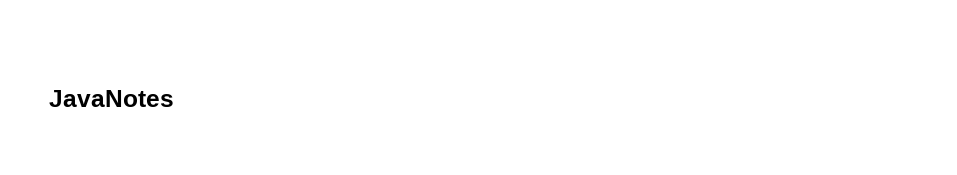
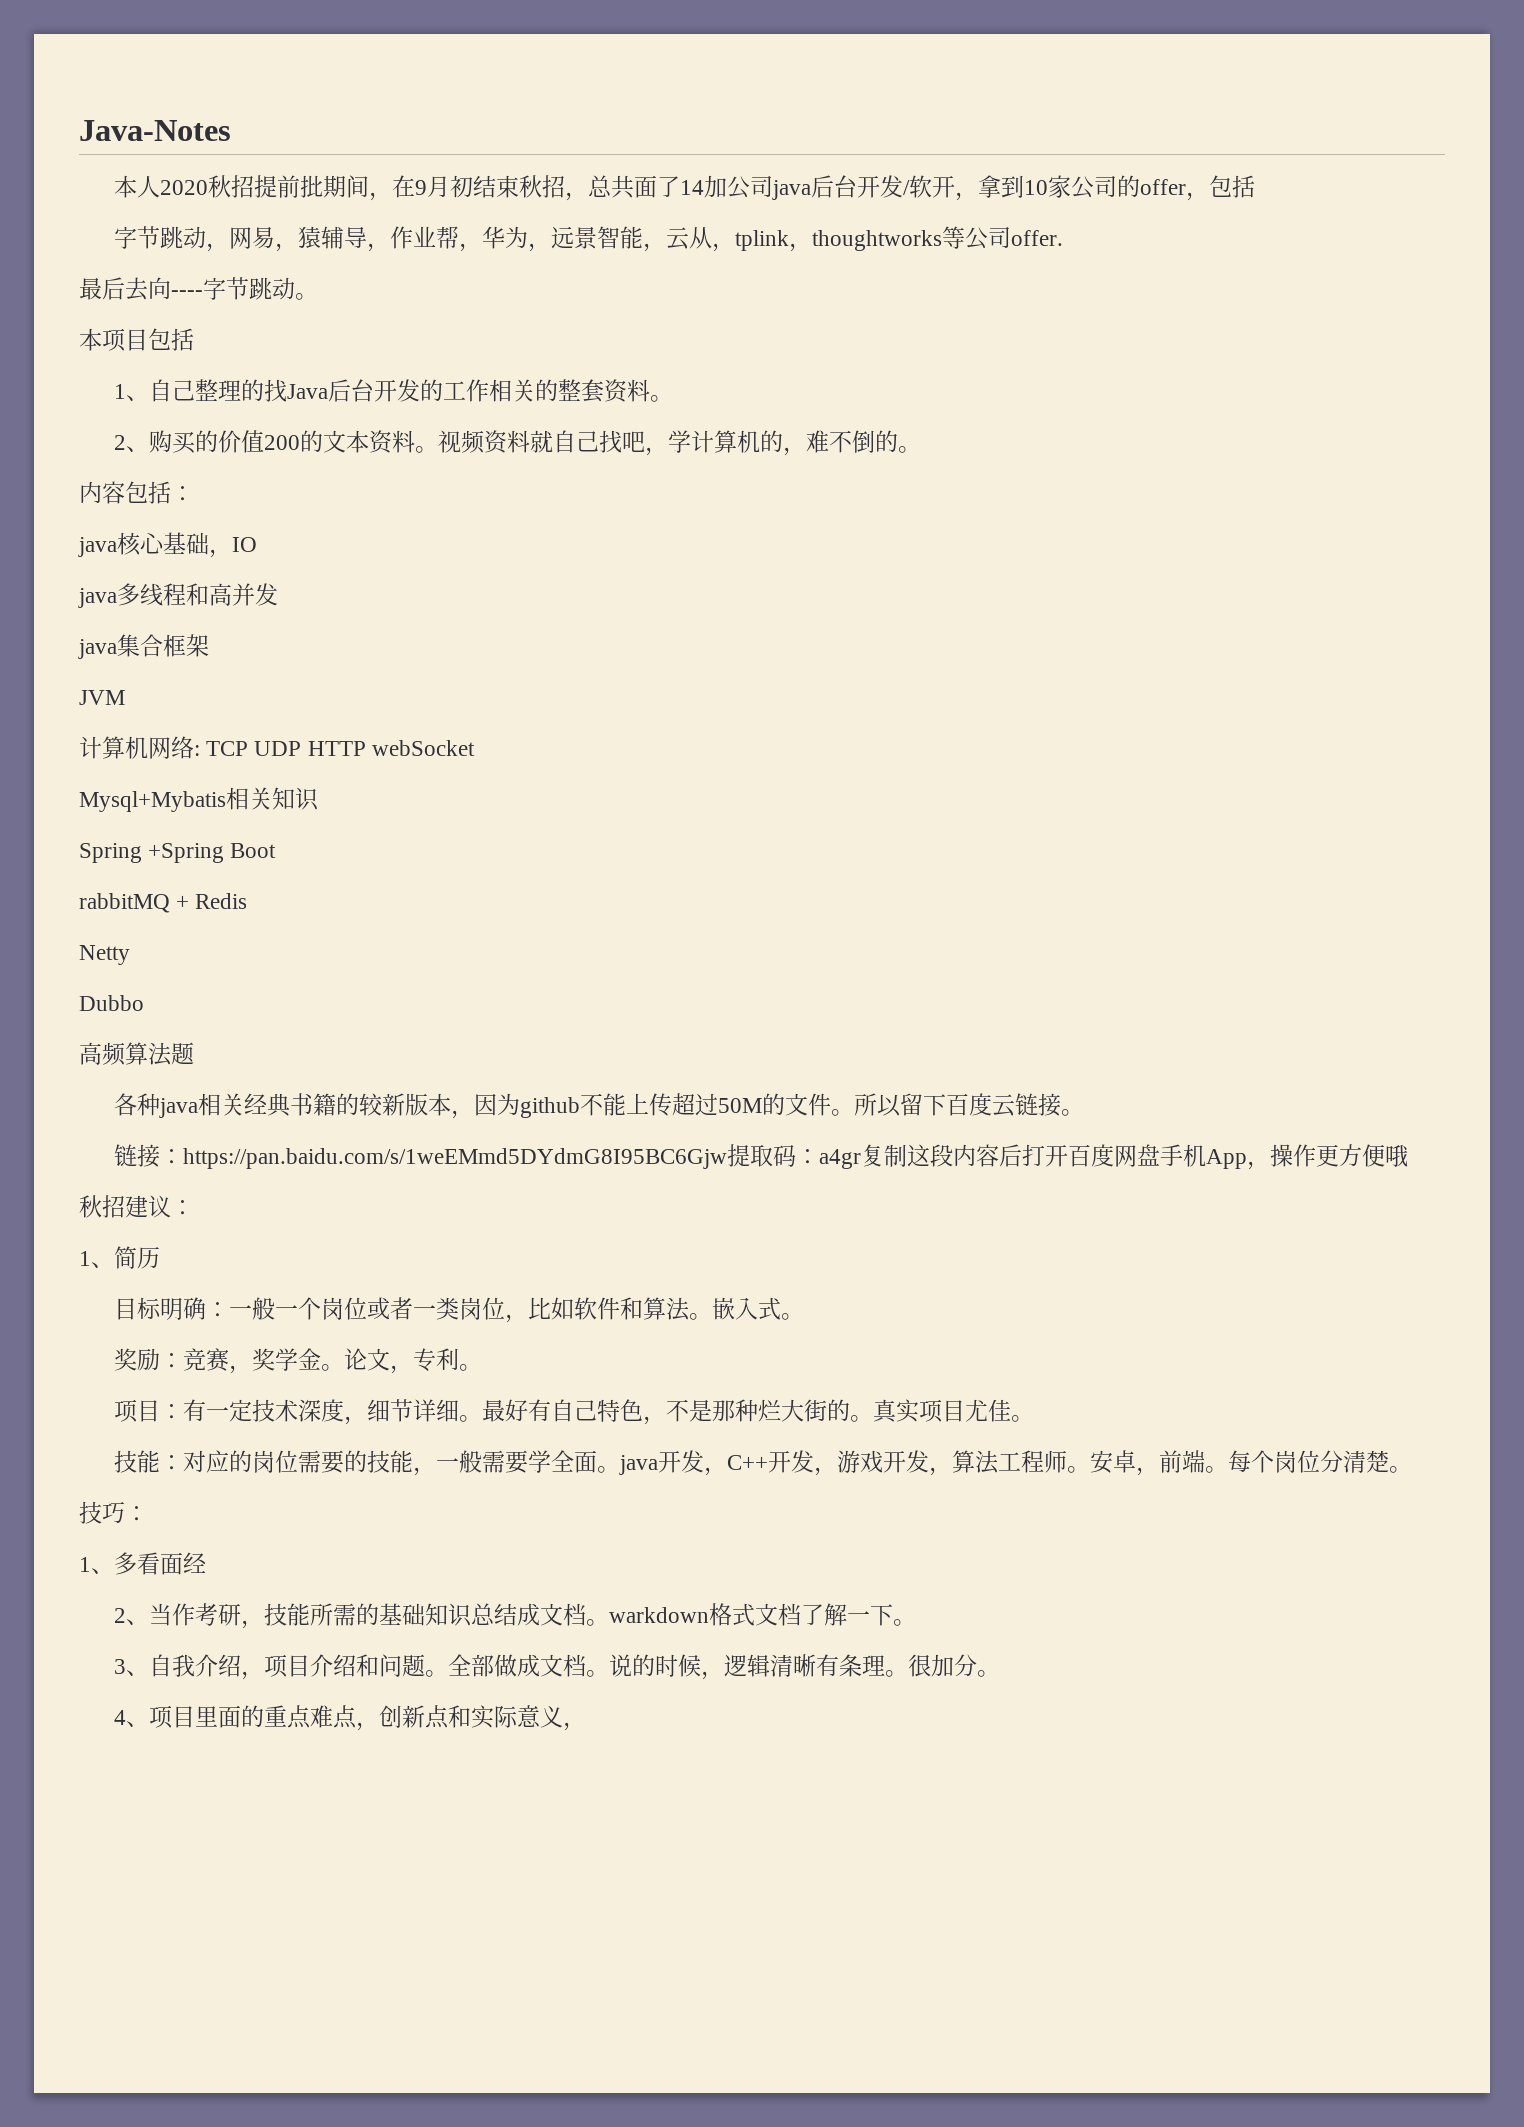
- JavaNotes
+ Java-Notes
+ 本人2020秋招提前批期间，在9月初结束秋招，总共面了14加公司java后台开发/软开，拿到10家公司的offer，包括
+ 字节跳动，网易，猿辅导，作业帮，华为，远景智能，云从，tplink，thoughtworks等公司offer.
+ 最后去向----字节跳动。
+ 本项目包括
+ 1、自己整理的找Java后台开发的工作相关的整套资料。
+ 2、购买的价值200的文本资料。视频资料就自己找吧，学计算机的，难不倒的。
+ 内容包括：
+ java核心基础，IO
+ java多线程和高并发
+ java集合框架
+ JVM
+ 计算机网络: TCP UDP HTTP webSocket
+ Mysql+Mybatis相关知识
+ Spring +Spring Boot
+ rabbitMQ + Redis
+ Netty
+ Dubbo
+ 高频算法题
+ 各种java相关经典书籍的较新版本，因为github不能上传超过50M的文件。所以留下百度云链接。
+ 链接：https://pan.baidu.com/s/1weEMmd5DYdmG8I95BC6Gjw提取码：a4gr复制这段内容后打开百度网盘手机App，操作更方便哦
+ 秋招建议：
+ 1、简历
+ 目标明确：一般一个岗位或者一类岗位，比如软件和算法。嵌入式。
+ 奖励：竞赛，奖学金。论文，专利。
+ 项目：有一定技术深度，细节详细。最好有自己特色，不是那种烂大街的。真实项目尤佳。
+ 技能：对应的岗位需要的技能，一般需要学全面。java开发，C++开发，游戏开发，算法工程师。安卓，前端。每个岗位分清楚。
+ 技巧：
+ 1、多看面经
+ 2、当作考研，技能所需的基础知识总结成文档。warkdown格式文档了解一下。
+ 3、自我介绍，项目介绍和问题。全部做成文档。说的时候，逻辑清晰有条理。很加分。
+ 4、项目里面的重点难点，创新点和实际意义，

